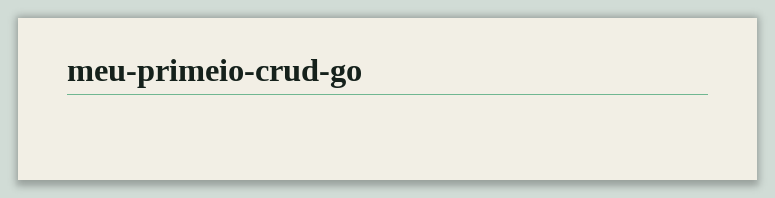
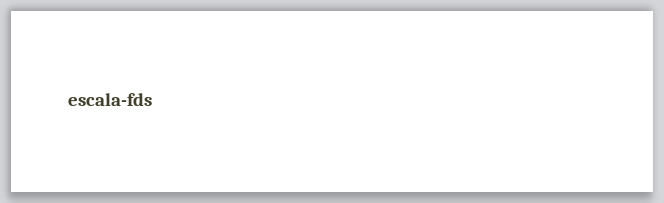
- meu-primeio-crud-go
+ escala-fds

